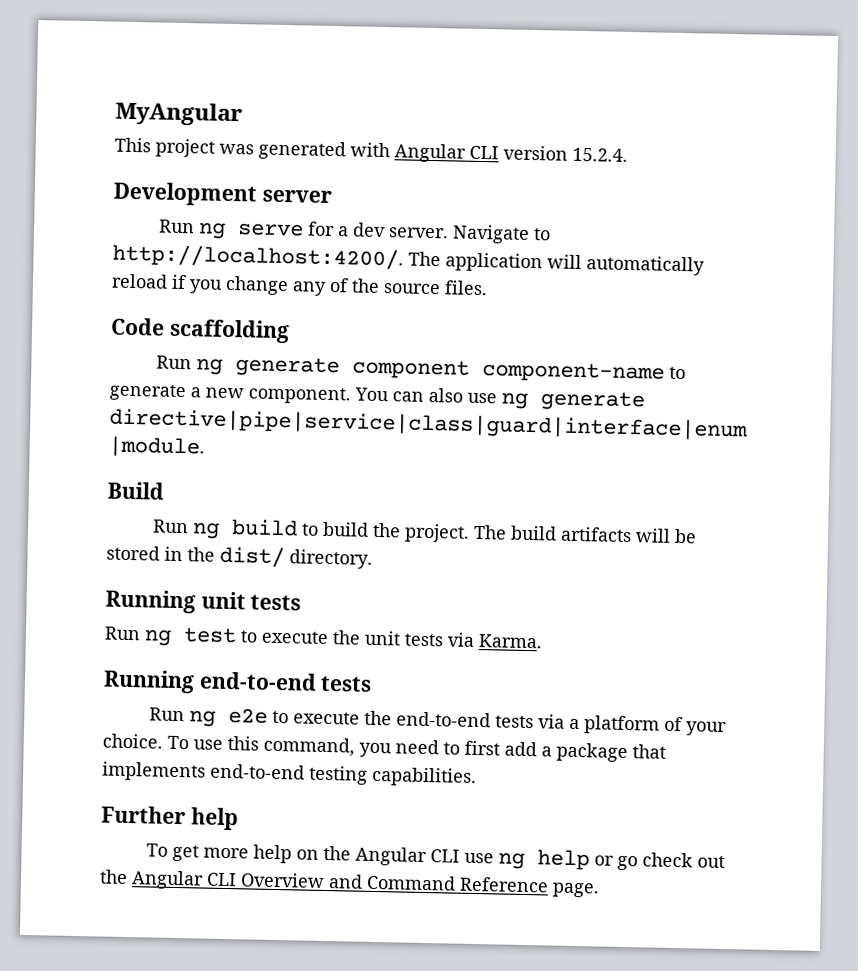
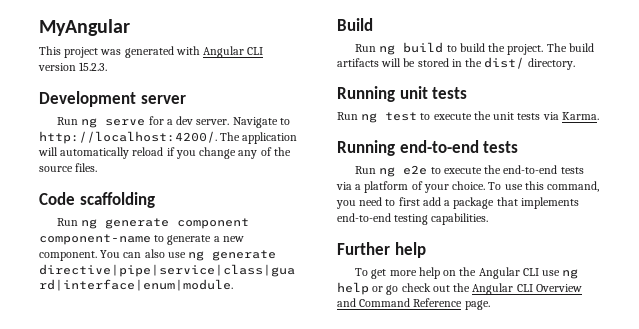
- This project was generated with Angular CLI version 15.2.4.
+ This project was generated with Angular CLI version 15.2.3.

